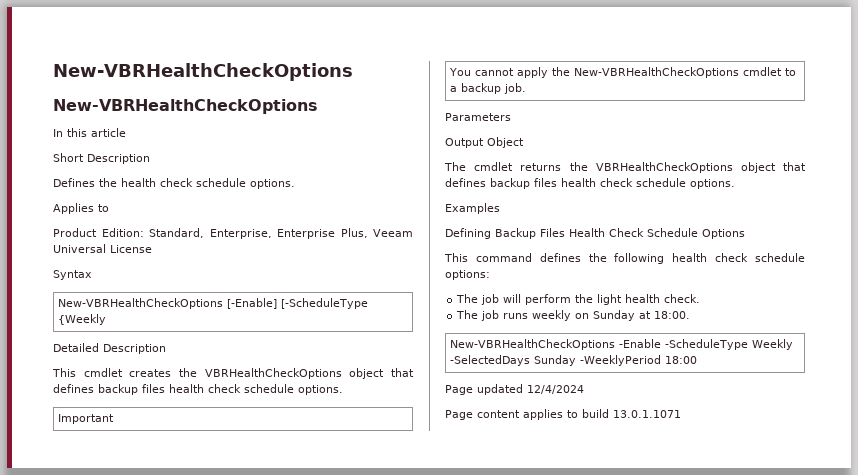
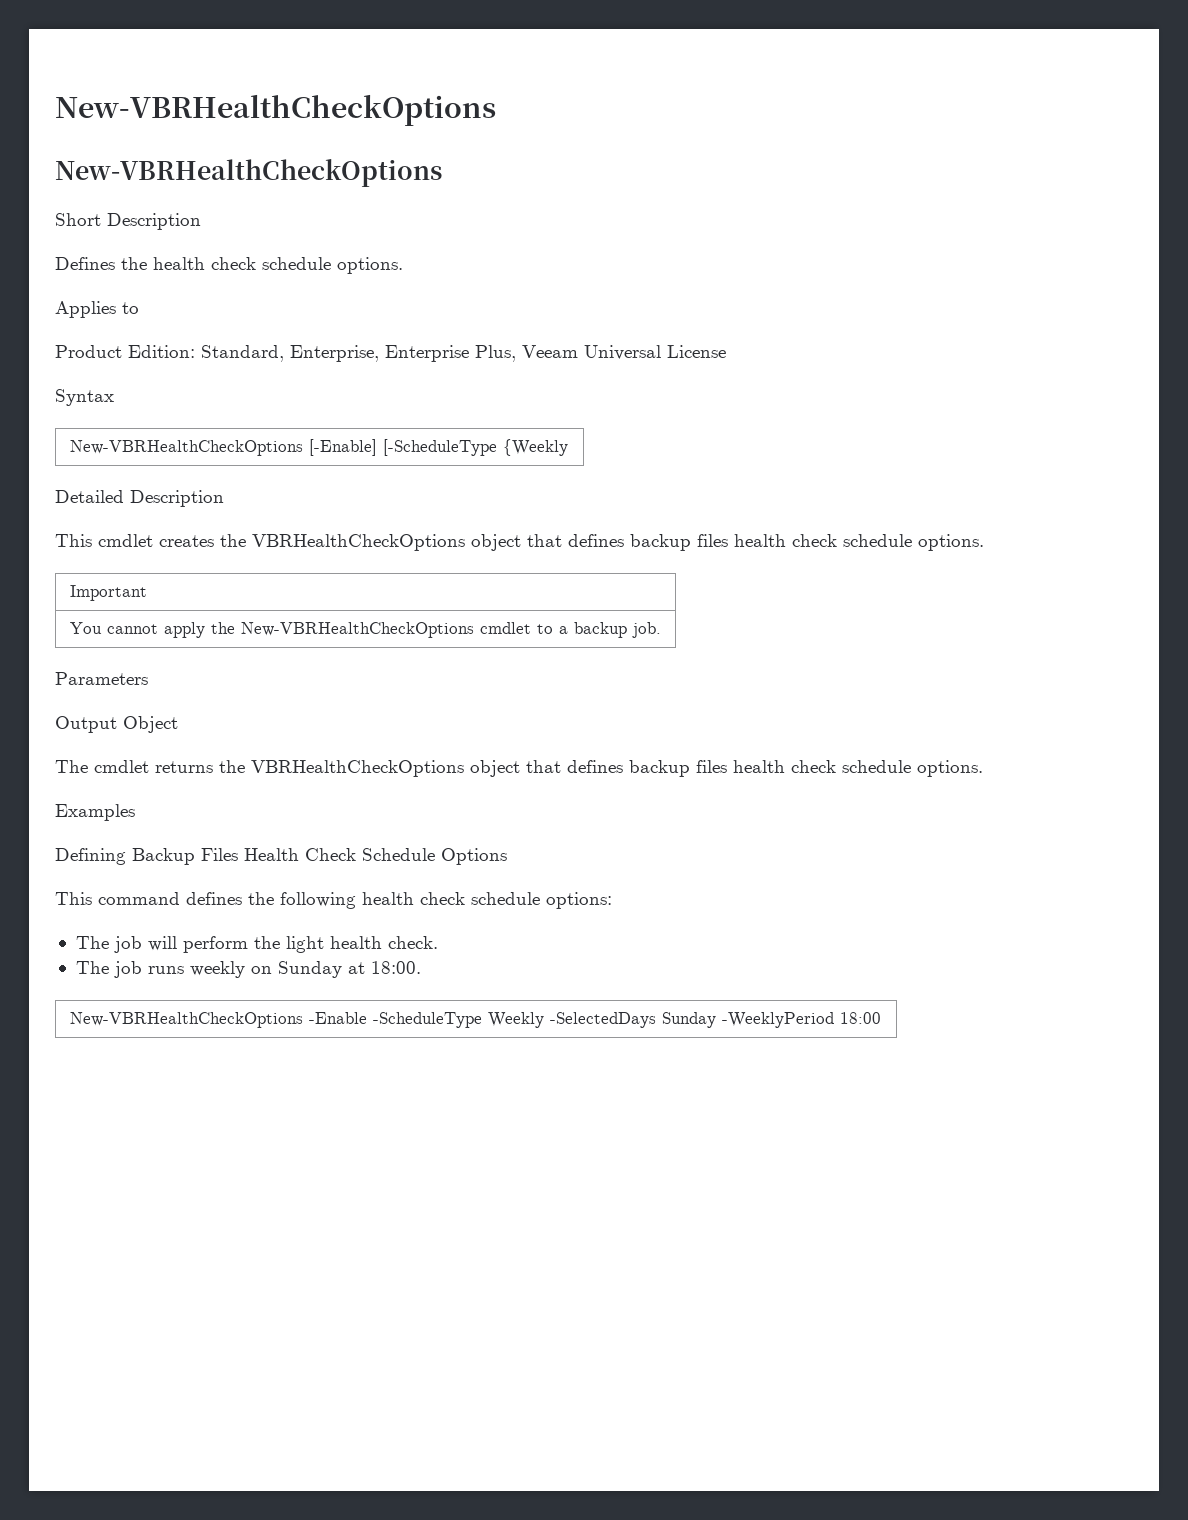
- In this article
- Page updated 12/4/2024
- Page content applies to build 13.0.1.1071

